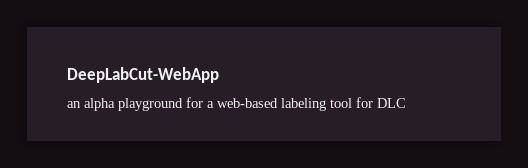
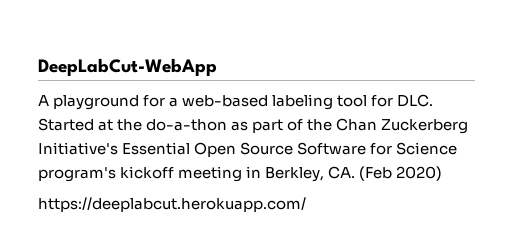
- an alpha playground for a web-based labeling tool for DLC
+ A playground for a web-based labeling tool for DLC. Started at the do-a-thon as part of the Chan Zuckerberg Initiative's Essential Open Source Software for Science program's kickoff meeting in Berkley, CA. (Feb 2020)
+ https://deeplabcut.herokuapp.com/

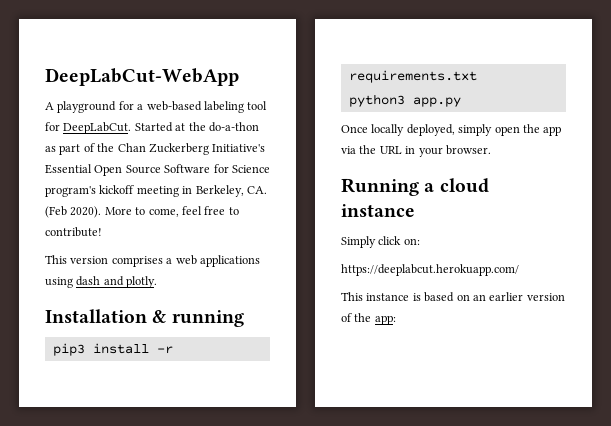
- A playground for a web-based labeling tool for DLC. Started at the do-a-thon as part of the Chan Zuckerberg Initiative's Essential Open Source Software for Science program's kickoff meeting in Berkley, CA. (Feb 2020)
+ A playground for a web-based labeling tool for DeepLabCut. Started at the do-a-thon as part of the Chan Zuckerberg Initiative's Essential Open Source Software for Science program's kickoff meeting in Berkeley, CA. (Feb 2020). More to come, feel free to contribute!
+ This version comprises a web applications using dash and plotly.
+ Installation & running
+ pip3 install -r requirements.txt
+ python3 app.py
+ Once locally deployed, simply open the app via the URL in your browser.
+ Running a cloud instance
+ Simply click on:
  https://deeplabcut.herokuapp.com/
+ This instance is based on an earlier version of the app:

